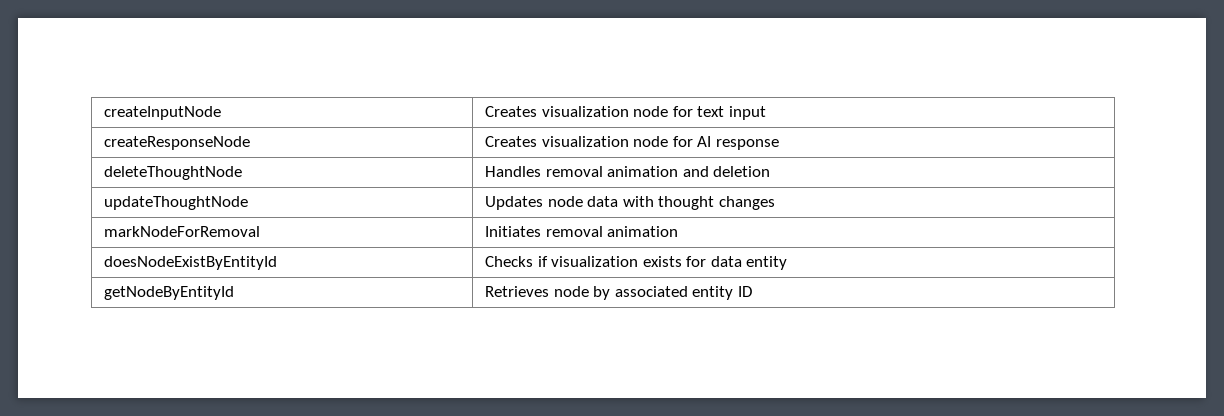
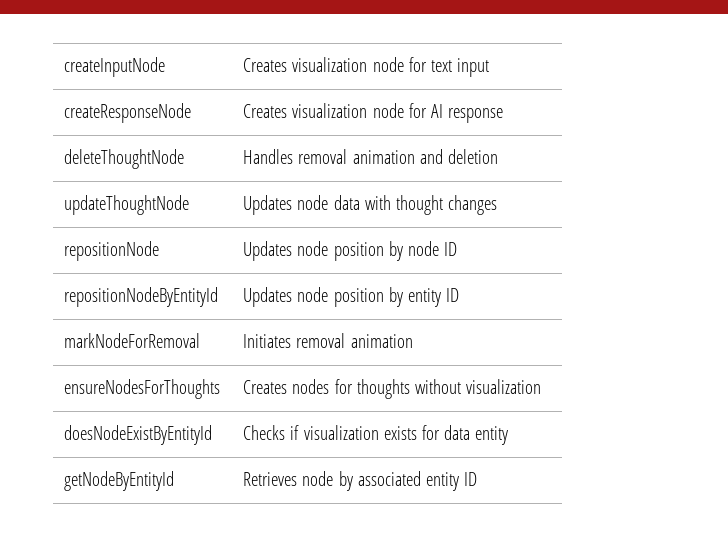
+ repositionNode | Updates node position by node ID
+ repositionNodeByEntityId | Updates node position by entity ID
  markNodeForRemoval | Initiates removal animation
+ ensureNodesForThoughts | Creates nodes for thoughts without visualization

